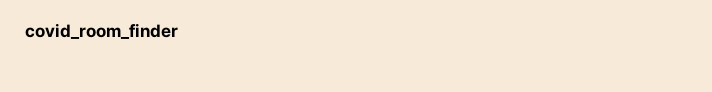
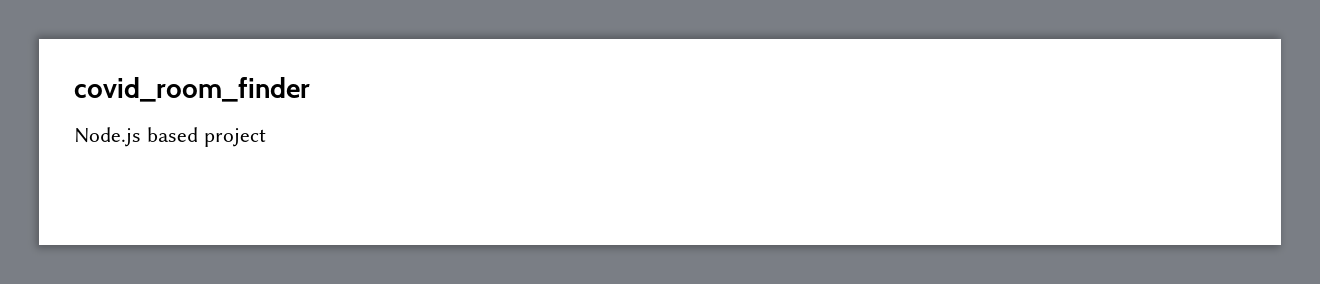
+ Node.js based project

